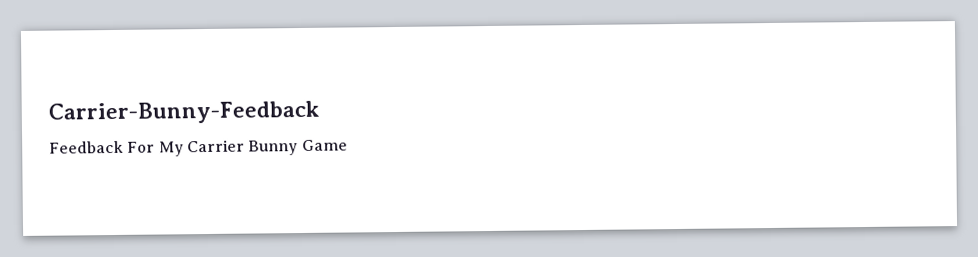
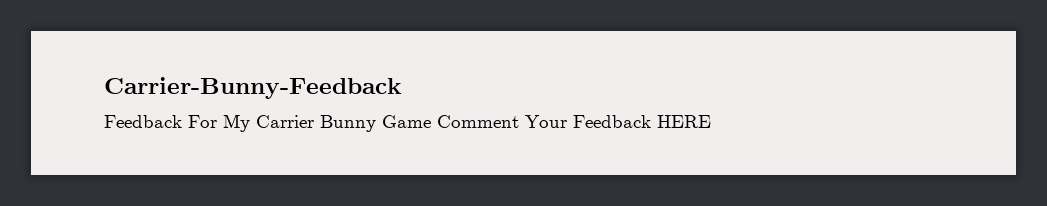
- Feedback For My Carrier Bunny Game
+ Feedback For My Carrier Bunny Game Comment Your Feedback HERE

